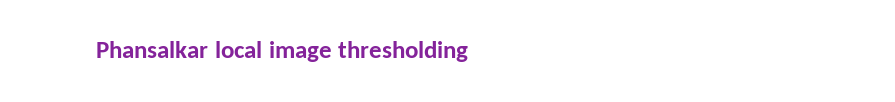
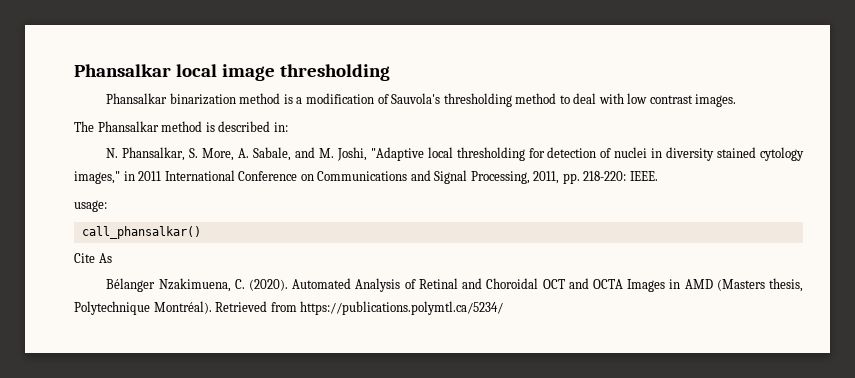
+ Phansalkar binarization method is a modification of Sauvola's thresholding method to deal with low contrast images.
+ The Phansalkar method is described in:
+ N. Phansalkar, S. More, A. Sabale, and M. Joshi, "Adaptive local thresholding for detection of nuclei in diversity stained cytology images," in 2011 International Conference on Communications and Signal Processing, 2011, pp. 218-220: IEEE.
+ usage:
+ call_phansalkar()
+ Cite As
+ Bélanger Nzakimuena, C. (2020). Automated Analysis of Retinal and Choroidal OCT and OCTA Images in AMD (Masters thesis, Polytechnique Montréal). Retrieved from https://publications.polymtl.ca/5234/

